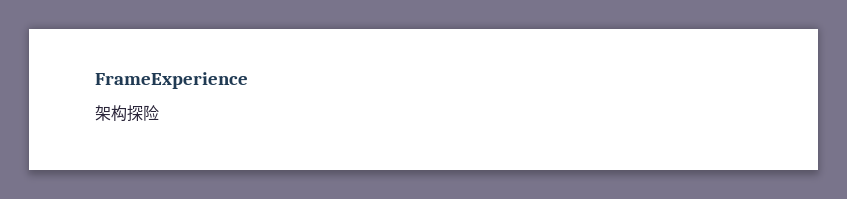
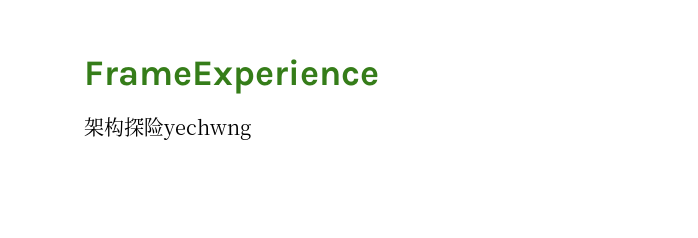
- 架构探险
+ 架构探险yechwng

